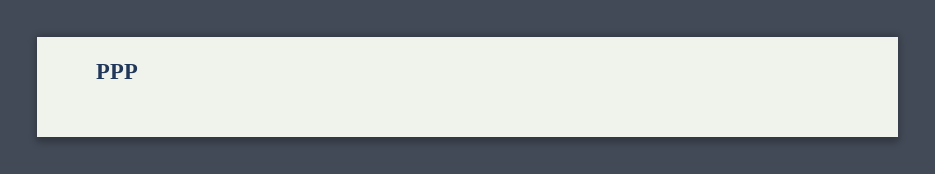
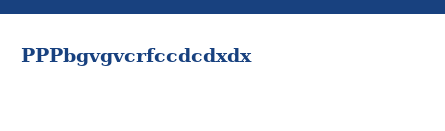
- PPP
+ PPPbgvgvcrfccdcdxdx

